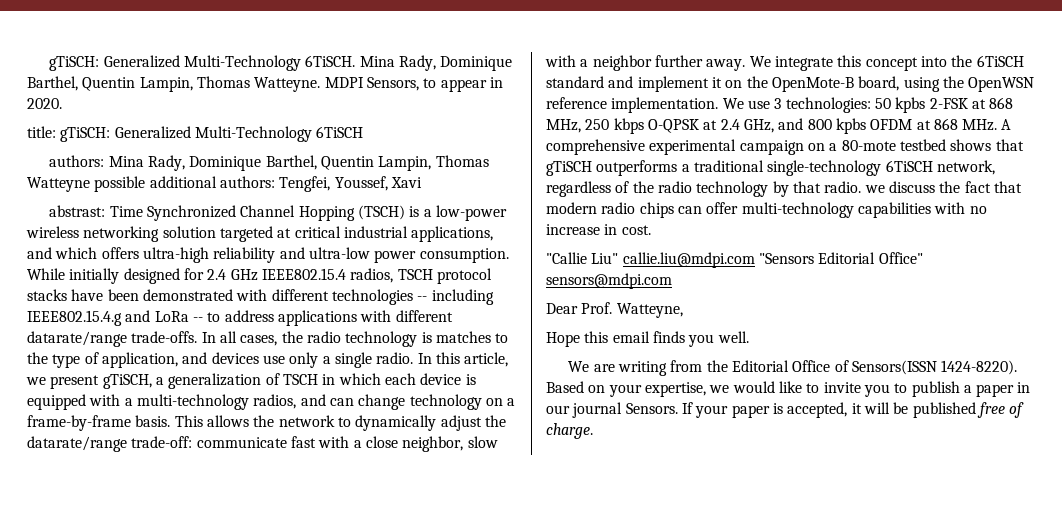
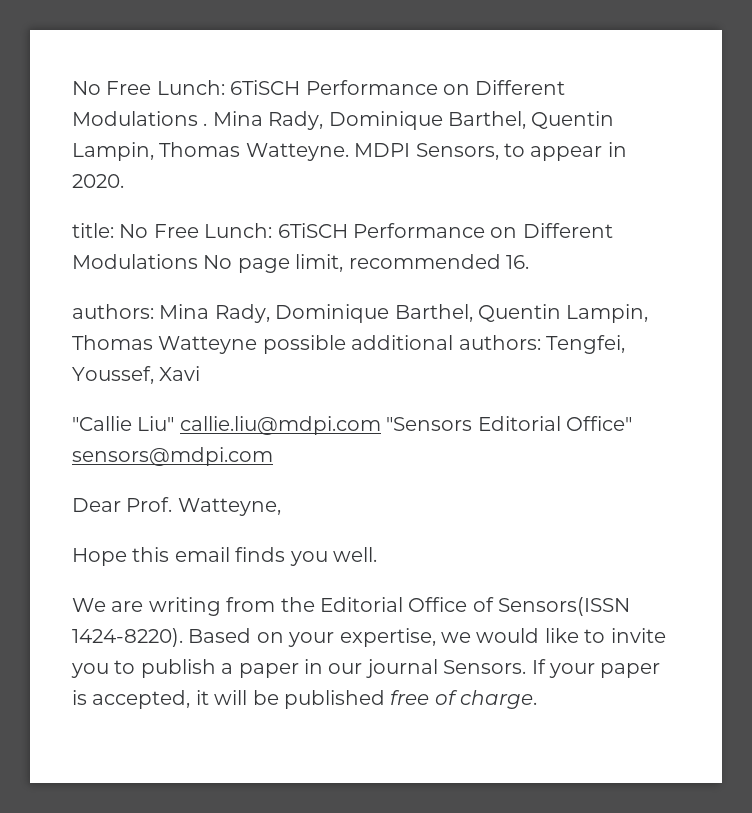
- gTiSCH: Generalized Multi-Technology 6TiSCH.
+ No Free Lunch: 6TiSCH Performance on Different Modulations .
- title: gTiSCH: Generalized Multi-Technology 6TiSCH
+ title: No Free Lunch: 6TiSCH Performance on Different Modulations No page limit, recommended 16.
- abstrast: Time Synchronized Channel Hopping (TSCH) is a low-power wireless networking solution targeted at critical industrial applications, and which offers ultra-high reliability and ultra-low power consumption. While initially designed for 2.4 GHz IEEE802.15.4 radios, TSCH protocol stacks have been demonstrated with different technologies -- including IEEE802.15.4.g and LoRa -- to address applications with different datarate/range trade-offs. In all cases, the radio technology is matches to the type of application, and devices use only a single radio. In this article, we present gTiSCH, a generalization of TSCH in which each device is equipped with a multi-technology radios, and can change technology on a frame-by-frame basis. This allows the network to dynamically adjust the datarate/range trade-off: communicate fast with a close neighbor, slow with a neighbor further away. We integrate this concept into the 6TiSCH standard and implement it on the OpenMote-B board, using the OpenWSN reference implementation. We use 3 technologies: 50 kpbs 2-FSK at 868 MHz, 250 kbps O-QPSK at 2.4 GHz, and 800 kpbs OFDM at 868 MHz. A comprehensive experimental campaign on a 80-mote testbed shows that gTiSCH outperforms a traditional single-technology 6TiSCH network, regardless of the radio technology by that radio. we discuss the fact that modern radio chips can offer multi-technology capabilities with no increase in cost.

